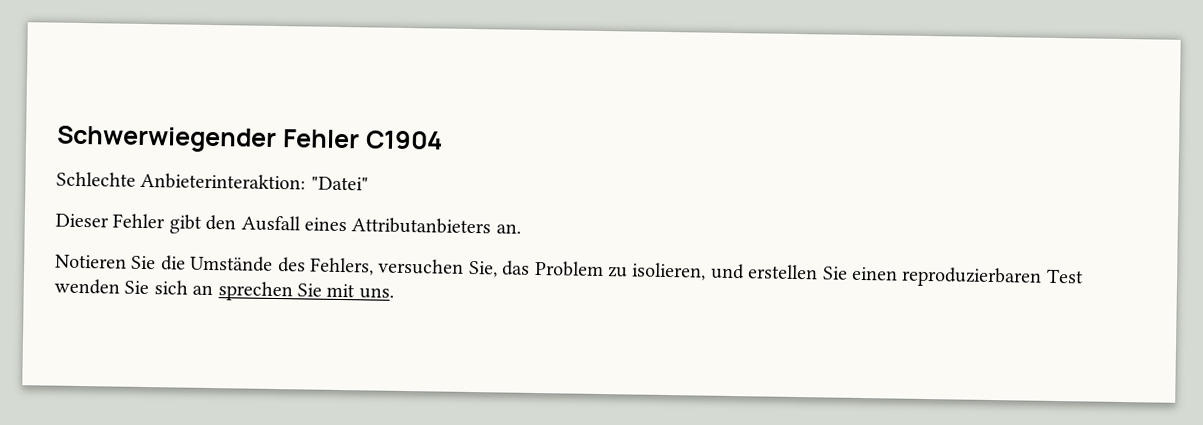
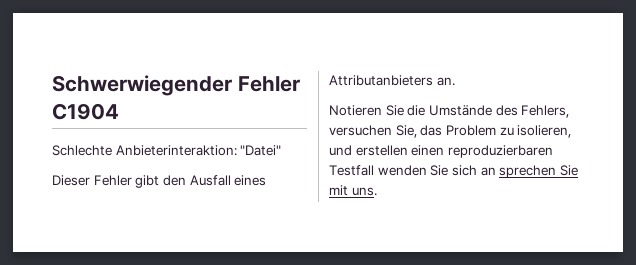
- Notieren Sie die Umstände des Fehlers, versuchen Sie, das Problem zu isolieren, und erstellen Sie einen reproduzierbaren Test wenden Sie sich an sprechen Sie mit uns.
+ Notieren Sie die Umstände des Fehlers, versuchen Sie, das Problem zu isolieren, und erstellen einen reproduzierbaren Testfall wenden Sie sich an sprechen Sie mit uns.

